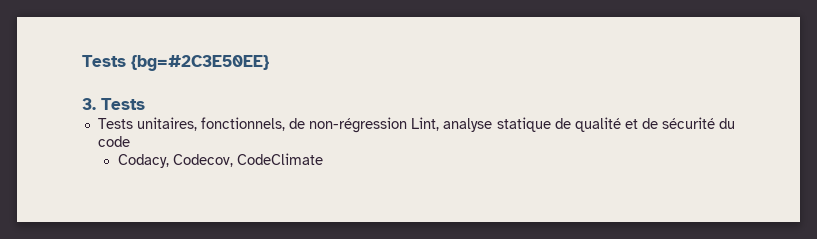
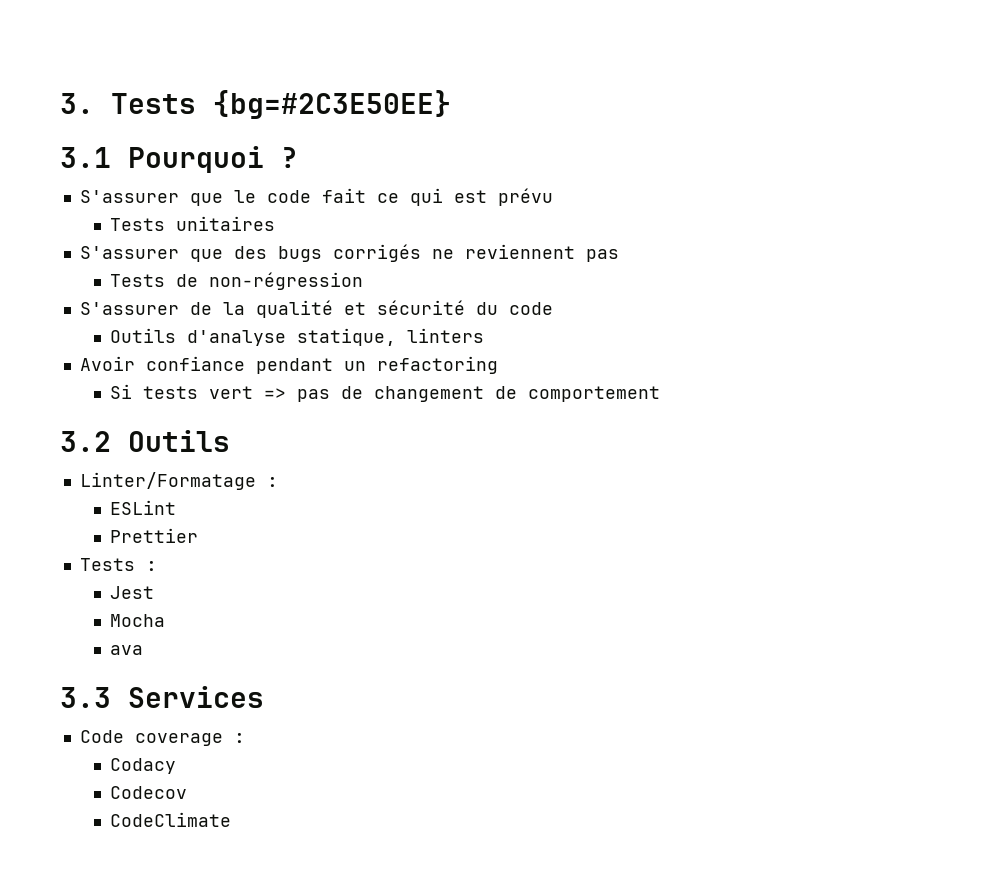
- Tests {bg=#2C3E50EE}
+ 3. Tests {bg=#2C3E50EE}
- 3. Tests
- Tests unitaires, fonctionnels, de non-régression Lint, analyse statique de qualité et de sécurité du code
+ 3.1 Pourquoi ?
+ S'assurer que le code fait ce qui est prévu
+ Tests unitaires
+ S'assurer que des bugs corrigés ne reviennent pas
+ Tests de non-régression
+ S'assurer de la qualité et sécurité du code
- Codacy, Codecov, CodeClimate
+ Outils d'analyse statique, linters
+ Avoir confiance pendant un refactoring
+ Si tests vert => pas de changement de comportement
+ 3.2 Outils
+ Linter/Formatage :
+ ESLint
+ Prettier
+ Tests :
+ Jest
+ Mocha
+ ava
+ 3.3 Services
+ Code coverage :
+ Codacy
+ Codecov
+ CodeClimate

